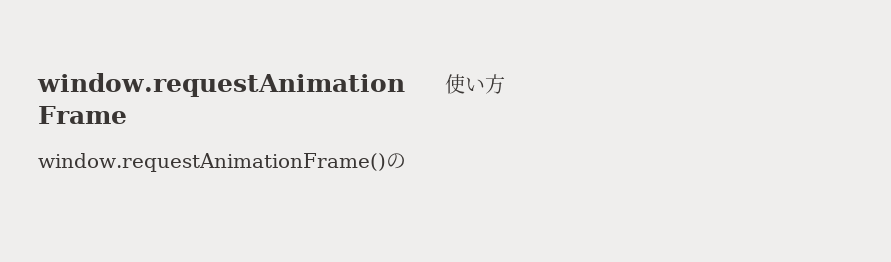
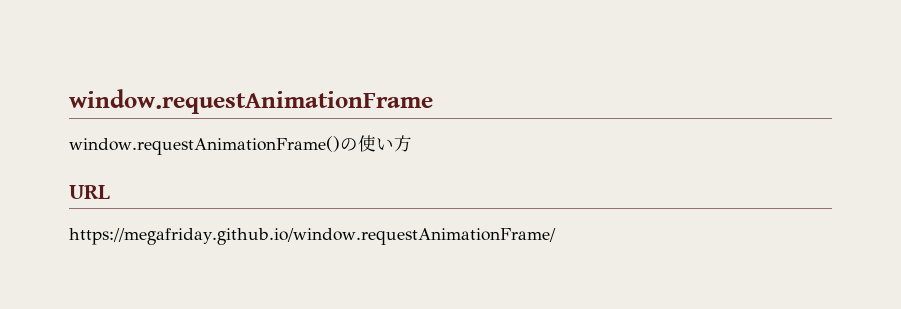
+ URL
+ https://megafriday.github.io/window.requestAnimationFrame/

